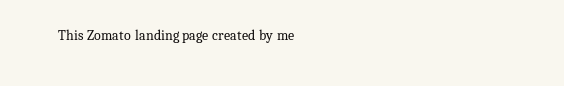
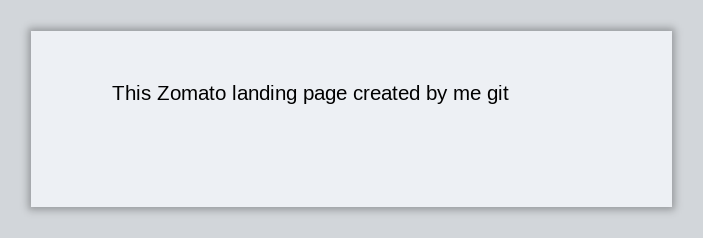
- This Zomato landing page created by me
+ This Zomato landing page created by me git

